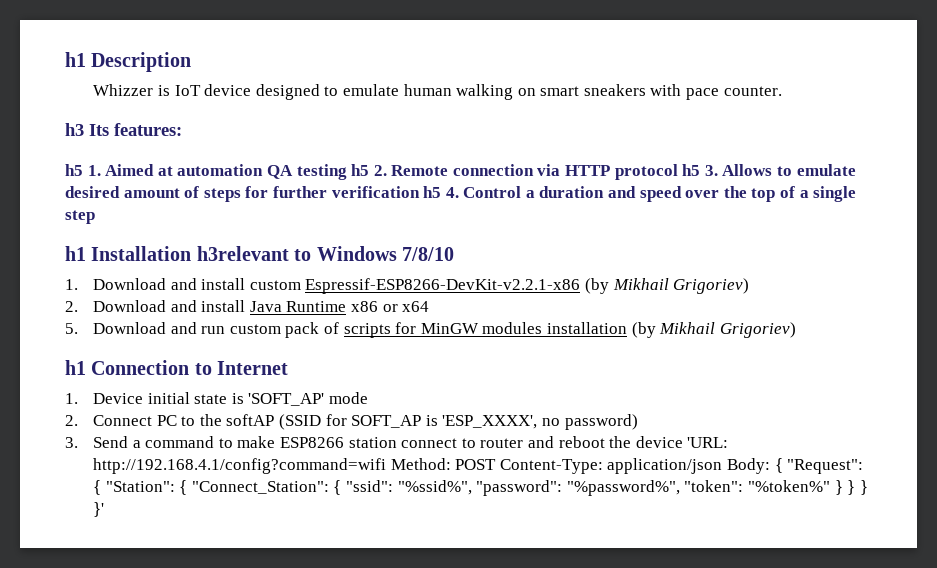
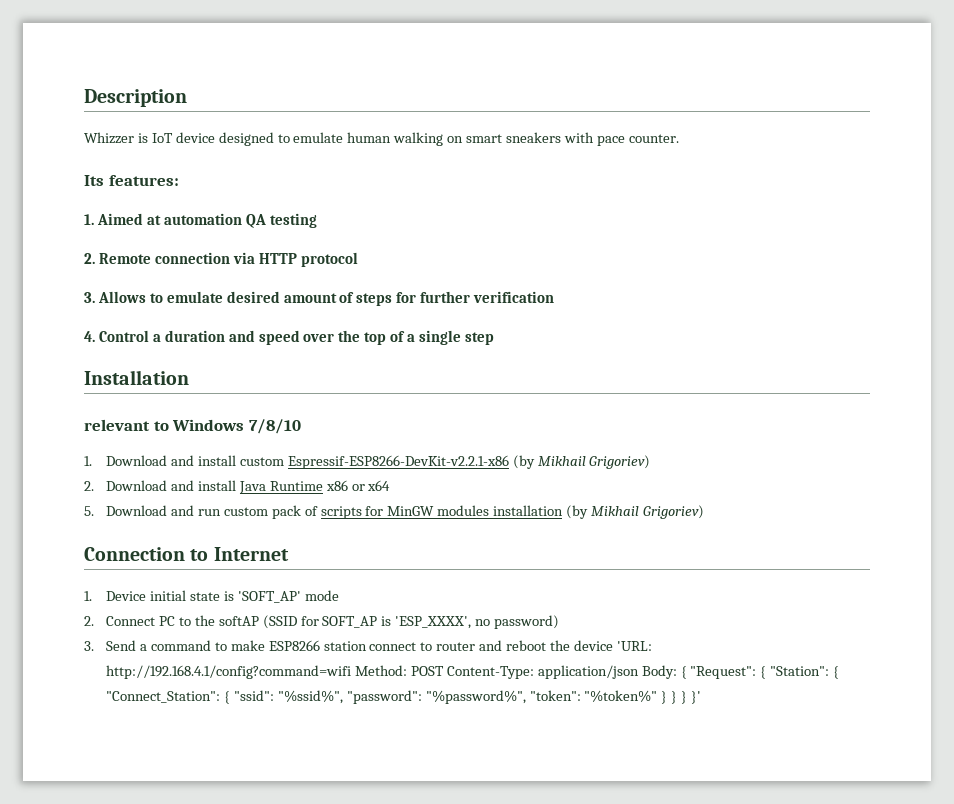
- h1 Description
+ Description
- h3 Its features:
+ Its features:
- h5 1. Aimed at automation QA testing h5 2. Remote connection via HTTP protocol h5 3. Allows to emulate desired amount of steps for further verification h5 4. Control a duration and speed over the top of a single step
+ 1. Aimed at automation QA testing
+ 2. Remote connection via HTTP protocol
+ 3. Allows to emulate desired amount of steps for further verification
+ 4. Control a duration and speed over the top of a single step
- h1 Installation h3relevant to Windows 7/8/10
+ Installation
+ relevant to Windows 7/8/10
- h1 Connection to Internet
+ Connection to Internet

